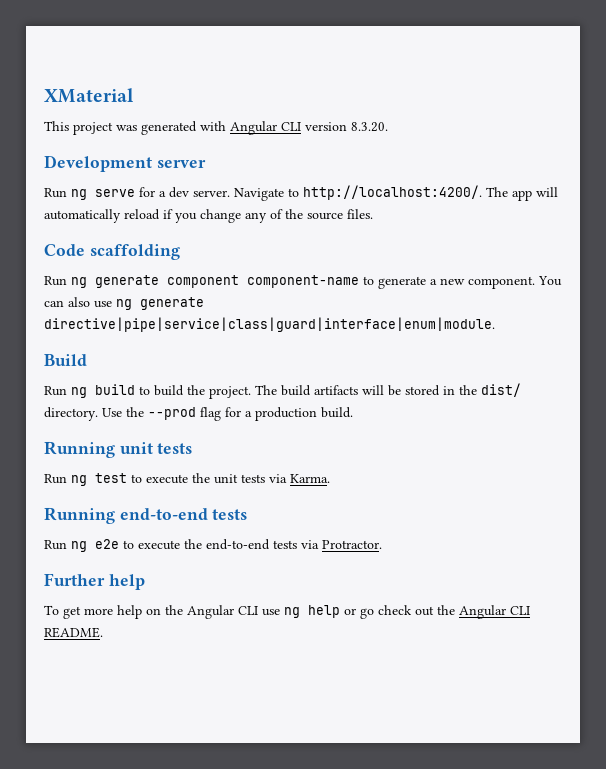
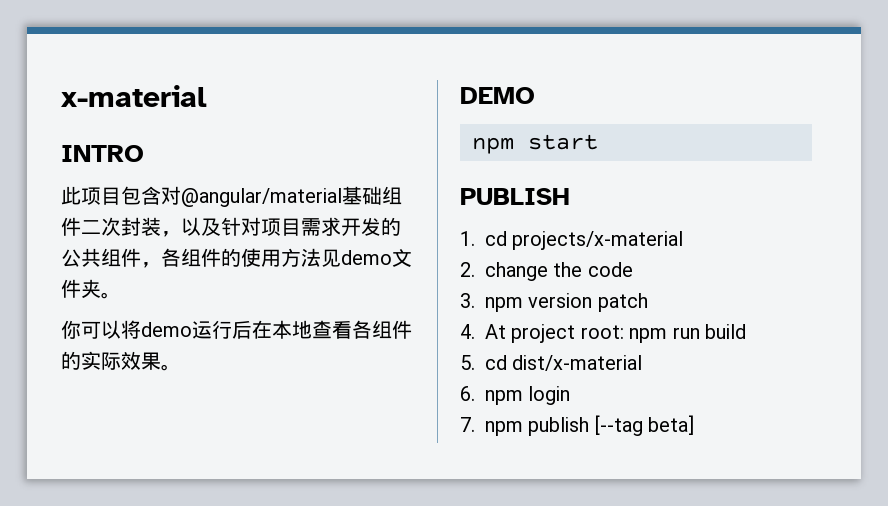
- XMaterial
- This project was generated with Angular CLI version 8.3.20.
- Development server
- Run ng serve for a dev server. Navigate to http://localhost:4200/. The app will automatically reload if you change any of the source files.
- Code scaffolding
- Run ng generate component component-name to generate a new component. You can also use ng generate directive|pipe|service|class|guard|interface|enum|module.
- Build
- Run ng build to build the project. The build artifacts will be stored in the dist/ directory. Use the --prod flag for a production build.
- Running unit tests
- Run ng test to execute the unit tests via Karma.
- Running end-to-end tests
- Run ng e2e to execute the end-to-end tests via Protractor.
- Further help
- To get more help on the Angular CLI use ng help or go check out the Angular CLI README.
+ x-material
+ INTRO
+ 此项目包含对@angular/material基础组件二次封装，以及针对项目需求开发的公共组件，各组件的使用方法见demo文件夹。
+ 你可以将demo运行后在本地查看各组件的实际效果。
+ DEMO
+ npm start
+ PUBLISH
+ 1. cd projects/x-material
+ 2. change the code
+ 3. npm version patch
+ 4. At project root: npm run build
+ 5. cd dist/x-material
+ 6. npm login
+ 7. npm publish [--tag beta]

